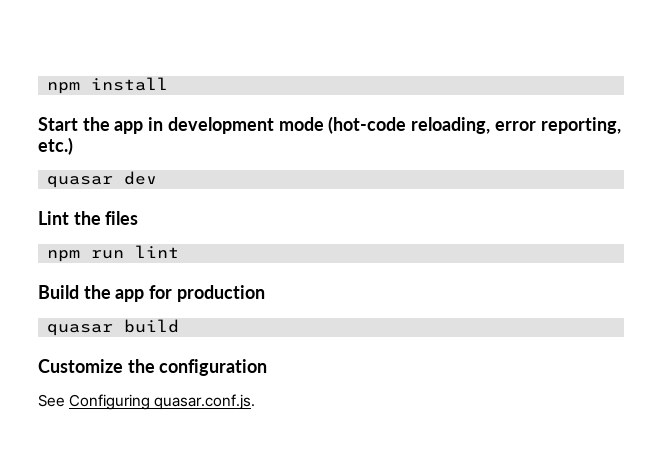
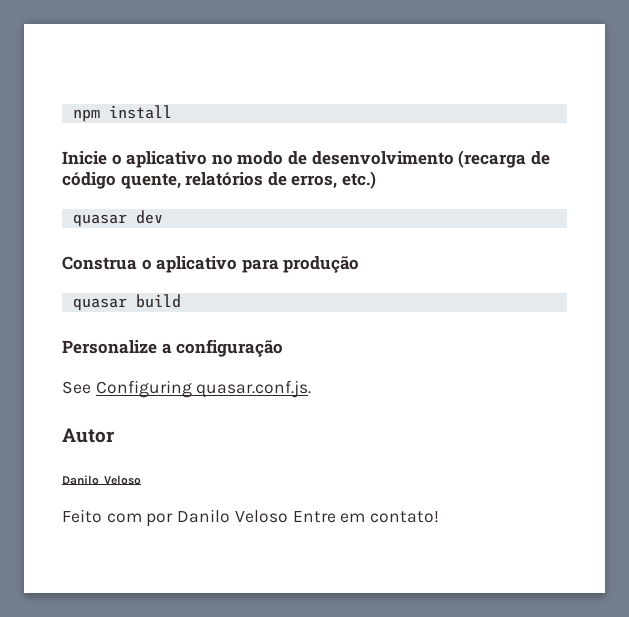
- Start the app in development mode (hot-code reloading, error reporting, etc.)
+ Inicie o aplicativo no modo de desenvolvimento (recarga de código quente, relatórios de erros, etc.)
  quasar dev
- Lint the files
- npm run lint
- Build the app for production
+ Construa o aplicativo para produção
- Customize the configuration
+ Personalize a configuração
+ Autor
+ Danilo Veloso
+ Feito com por Danilo Veloso Entre em contato!

